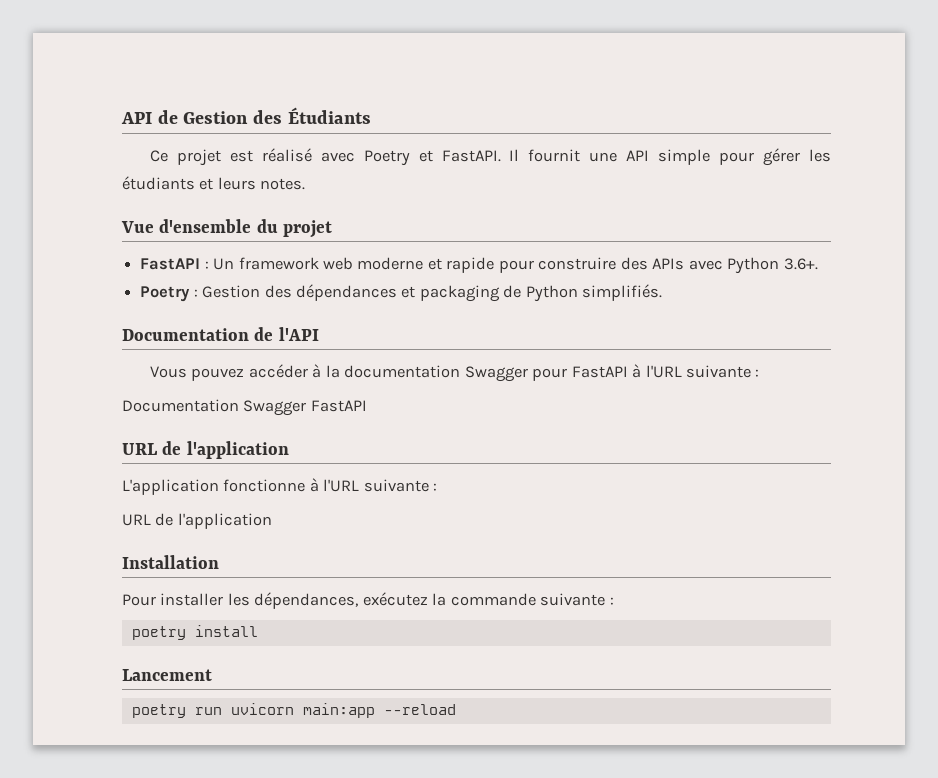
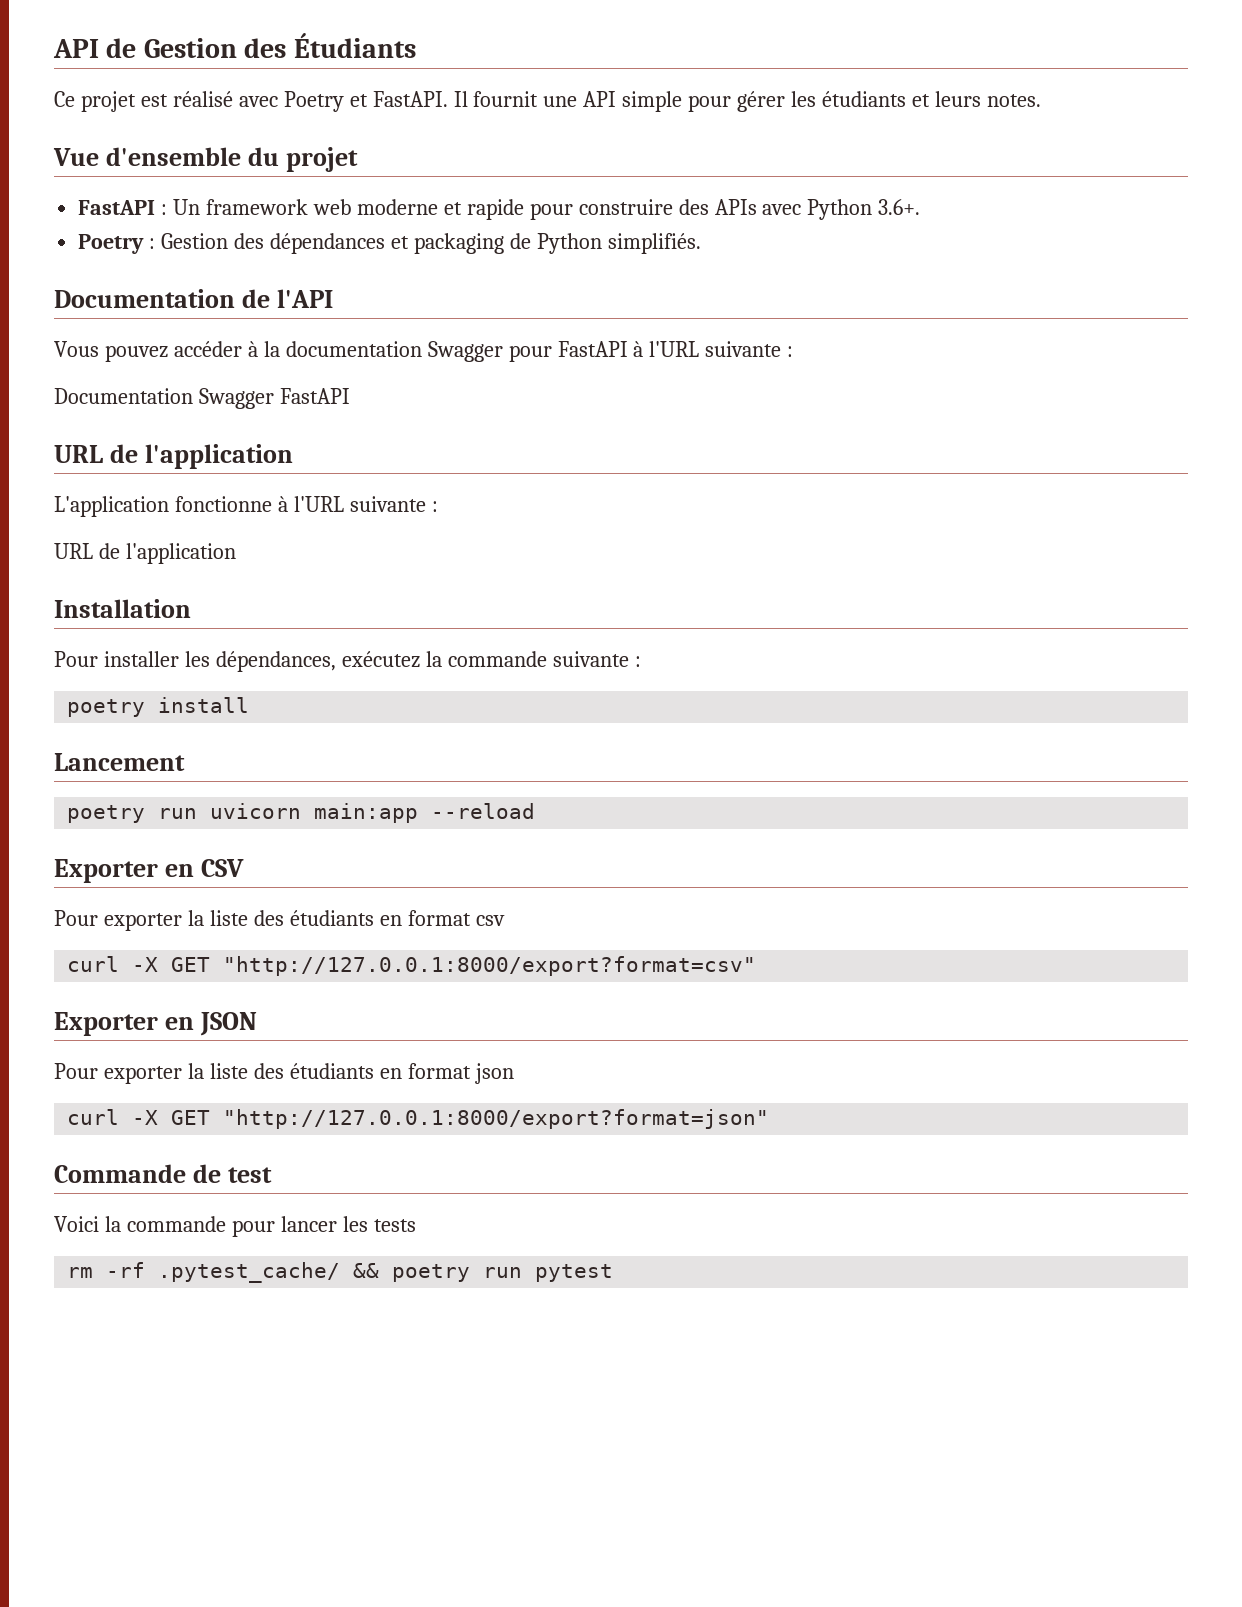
+ Exporter en CSV
+ Pour exporter la liste des étudiants en format csv
+ curl -X GET "http://127.0.0.1:8000/export?format=csv"
+ Exporter en JSON
+ Pour exporter la liste des étudiants en format json
+ curl -X GET "http://127.0.0.1:8000/export?format=json"
+ Commande de test
+ Voici la commande pour lancer les tests
+ rm -rf .pytest_cache/ && poetry run pytest

